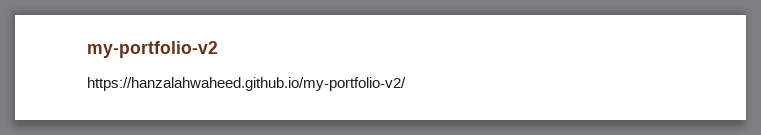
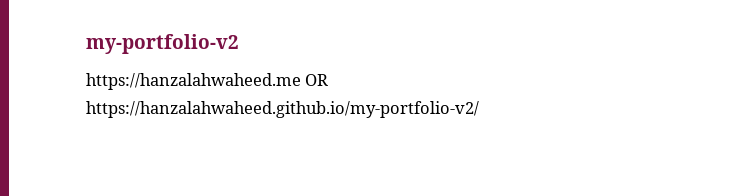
- https://hanzalahwaheed.github.io/my-portfolio-v2/
+ https://hanzalahwaheed.me OR https://hanzalahwaheed.github.io/my-portfolio-v2/

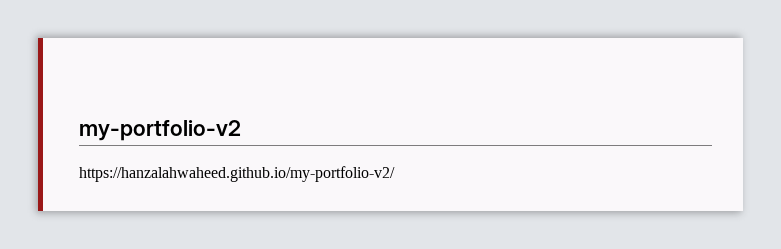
- https://hanzalahwaheed.me OR https://hanzalahwaheed.github.io/my-portfolio-v2/
+ https://hanzalahwaheed.github.io/my-portfolio-v2/

